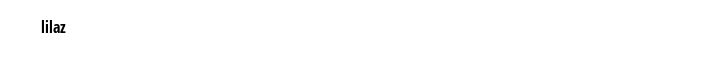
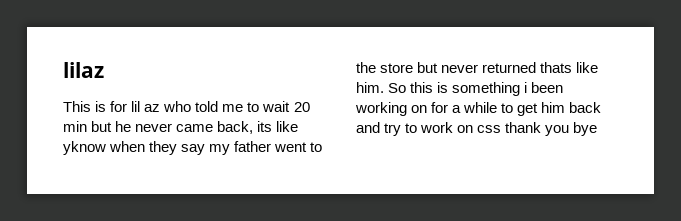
+ This is for lil az who told me to wait 20 min but he never came back, its like yknow when they say my father went to the store but never returned thats like him. So this is something i been working on for a while to get him back and try to work on css thank you bye

